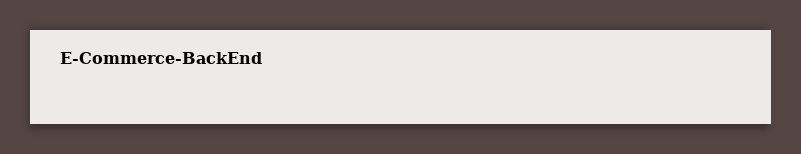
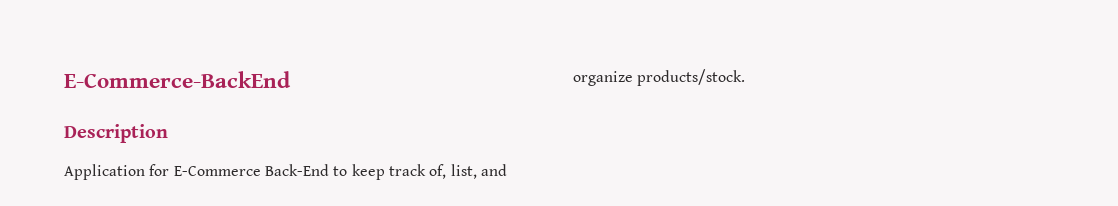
+ Description
+ Application for E-Commerce Back-End to keep track of, list, and organize products/stock.

